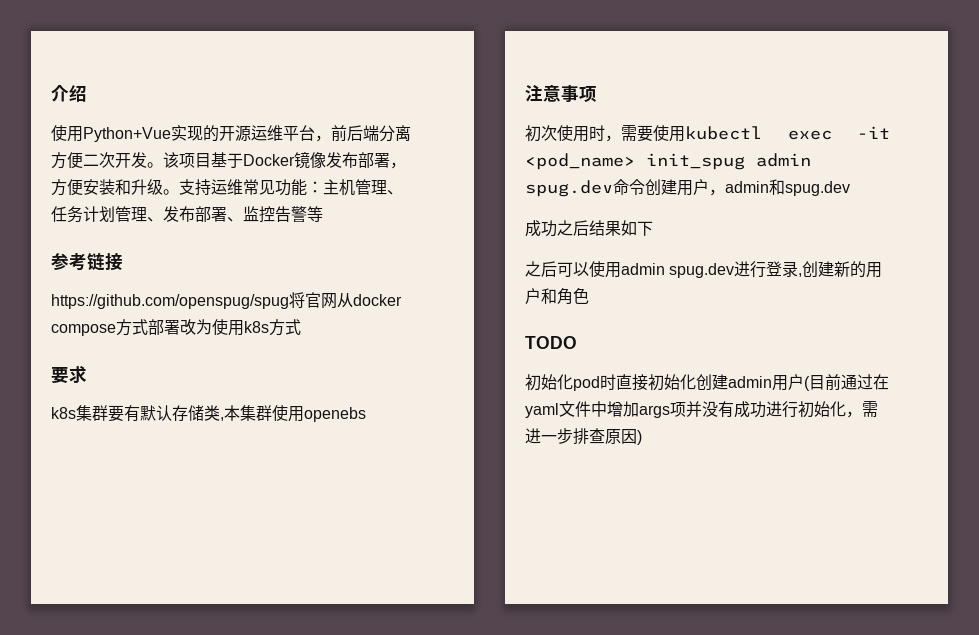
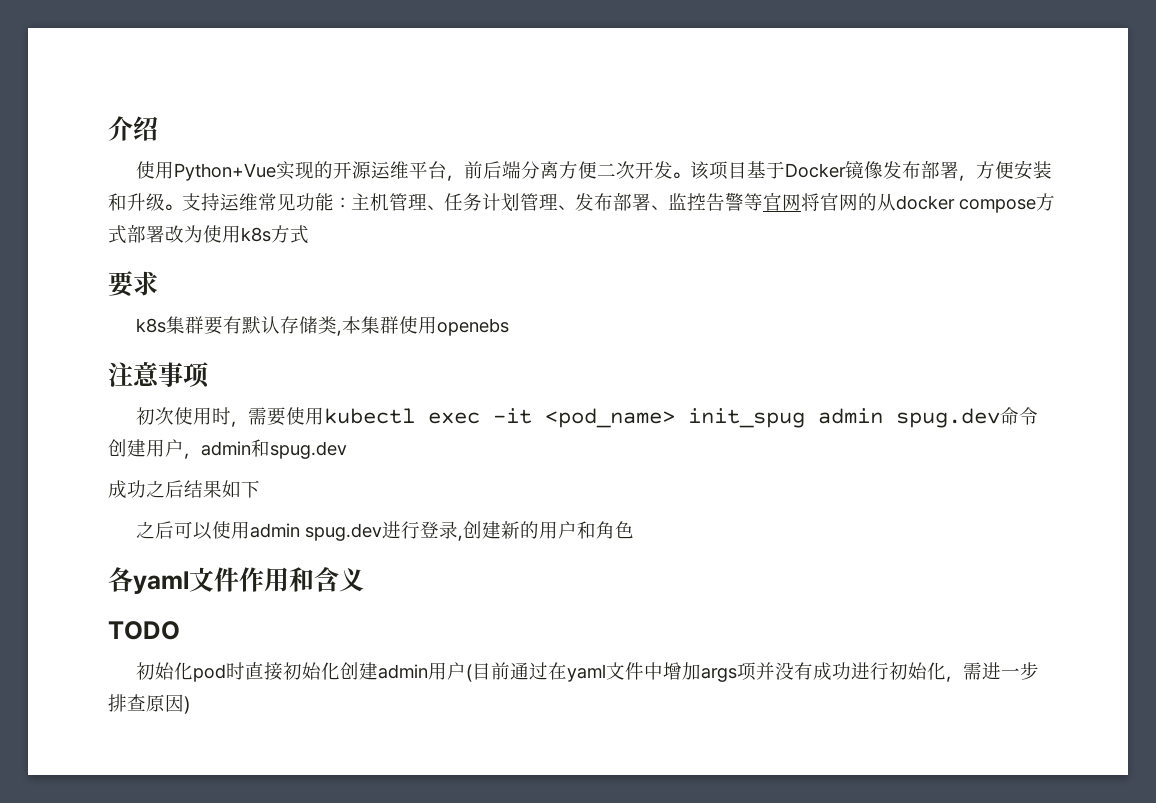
- 支持运维常见功能：主机管理、任务计划管理、发布部署、监控告警等
- 参考链接
- https://github.com/openspug/spug将官网从docker compose方式部署改为使用k8s方式
+ 支持运维常见功能：主机管理、任务计划管理、发布部署、监控告警等官网将官网的从docker compose方式部署改为使用k8s方式
+ 各yaml文件作用和含义

